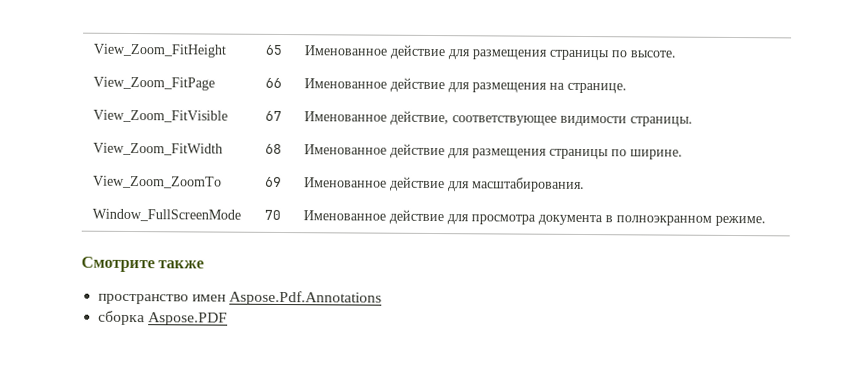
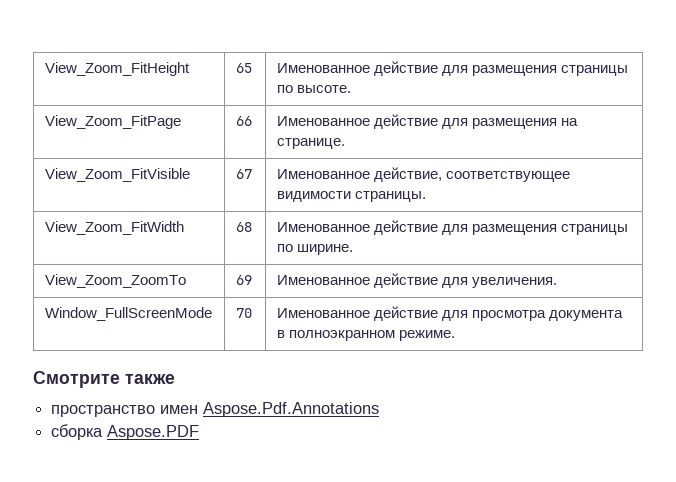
- View_Zoom_ZoomTo | 69 | Именованное действие для масштабирования.
+ View_Zoom_ZoomTo | 69 | Именованное действие для увеличения.

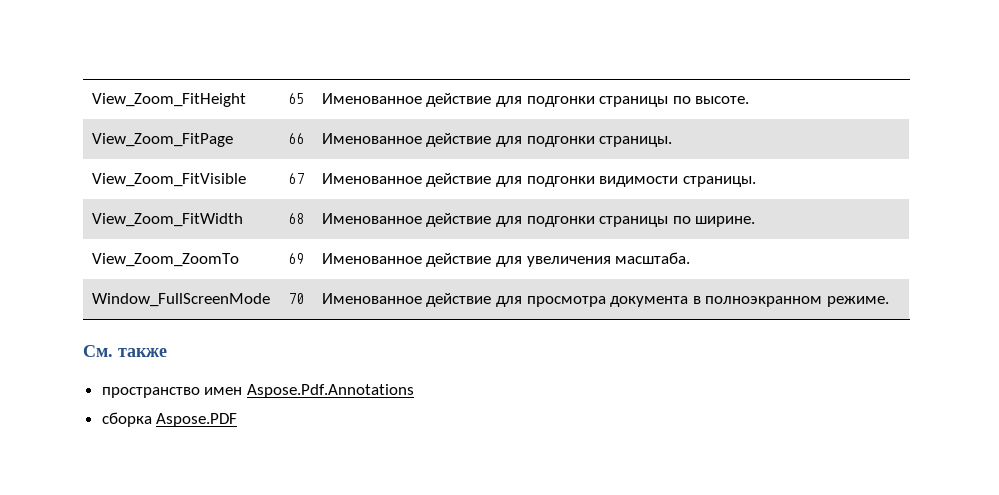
- View_Zoom_FitHeight | 65 | Именованное действие для размещения страницы по высоте.
+ View_Zoom_FitHeight | 65 | Именованное действие для подгонки страницы по высоте.
- View_Zoom_FitPage | 66 | Именованное действие для размещения на странице.
+ View_Zoom_FitPage | 66 | Именованное действие для подгонки страницы.
- View_Zoom_FitVisible | 67 | Именованное действие, соответствующее видимости страницы.
+ View_Zoom_FitVisible | 67 | Именованное действие для подгонки видимости страницы.
- View_Zoom_FitWidth | 68 | Именованное действие для размещения страницы по ширине.
+ View_Zoom_FitWidth | 68 | Именованное действие для подгонки страницы по ширине.
- View_Zoom_ZoomTo | 69 | Именованное действие для увеличения.
+ View_Zoom_ZoomTo | 69 | Именованное действие для увеличения масштаба.
- Смотрите также
+ См. также

